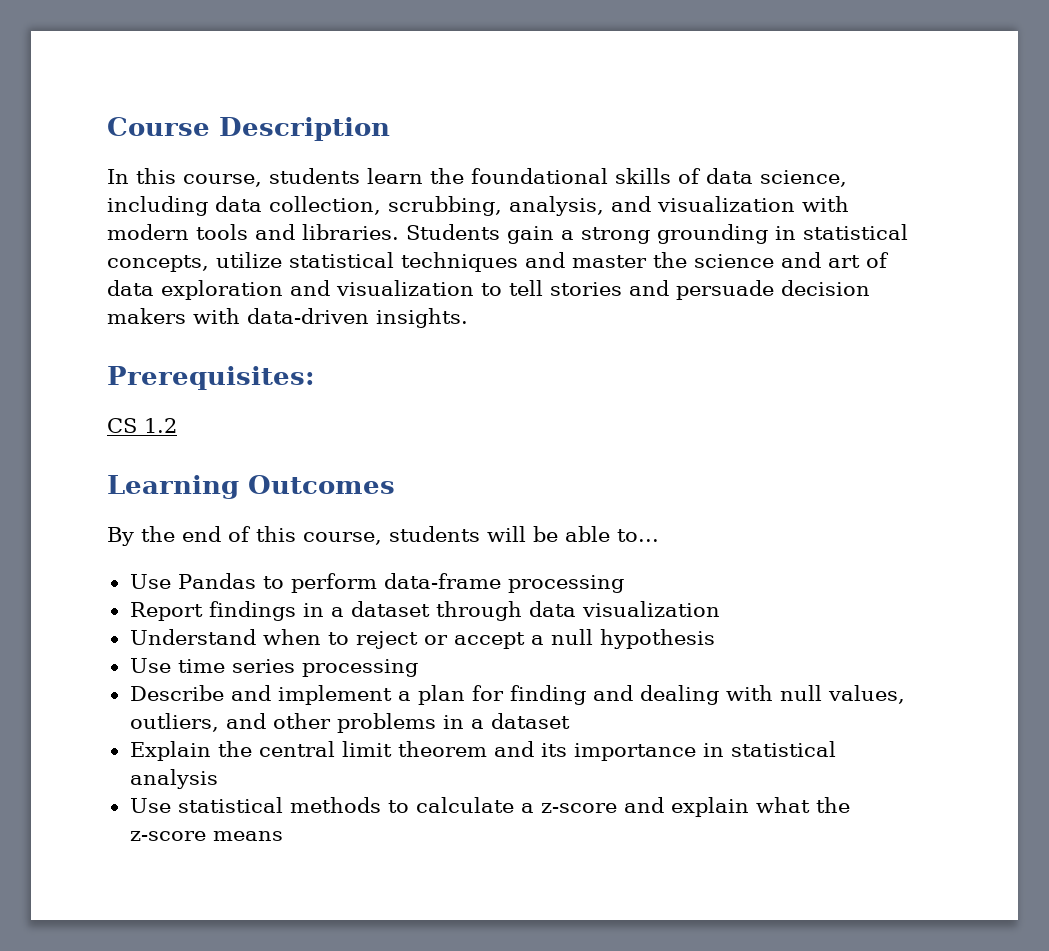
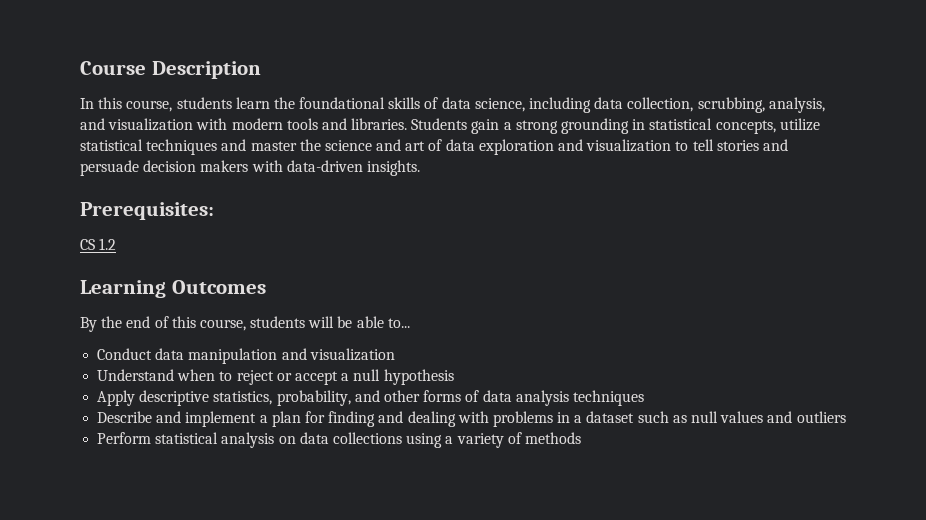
- Use Pandas to perform data-frame processing
- Report findings in a dataset through data visualization
+ Conduct data manipulation and visualization
- Use time series processing
+ Apply descriptive statistics, probability, and other forms of data analysis techniques
- Describe and implement a plan for finding and dealing with null values, outliers, and other problems in a dataset
- Explain the central limit theorem and its importance in statistical analysis
- Use statistical methods to calculate a z-score and explain what the z-score means
+ Describe and implement a plan for finding and dealing with problems in a dataset such as null values and outliers
+ Perform statistical analysis on data collections using a variety of methods

